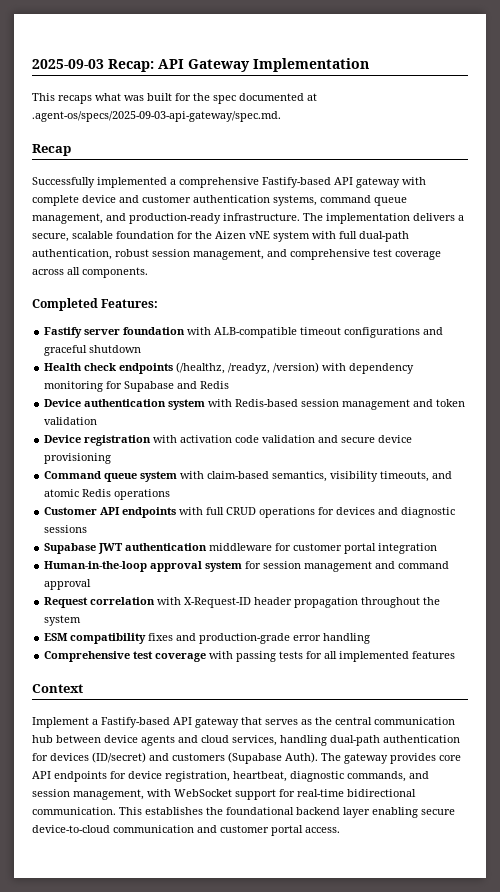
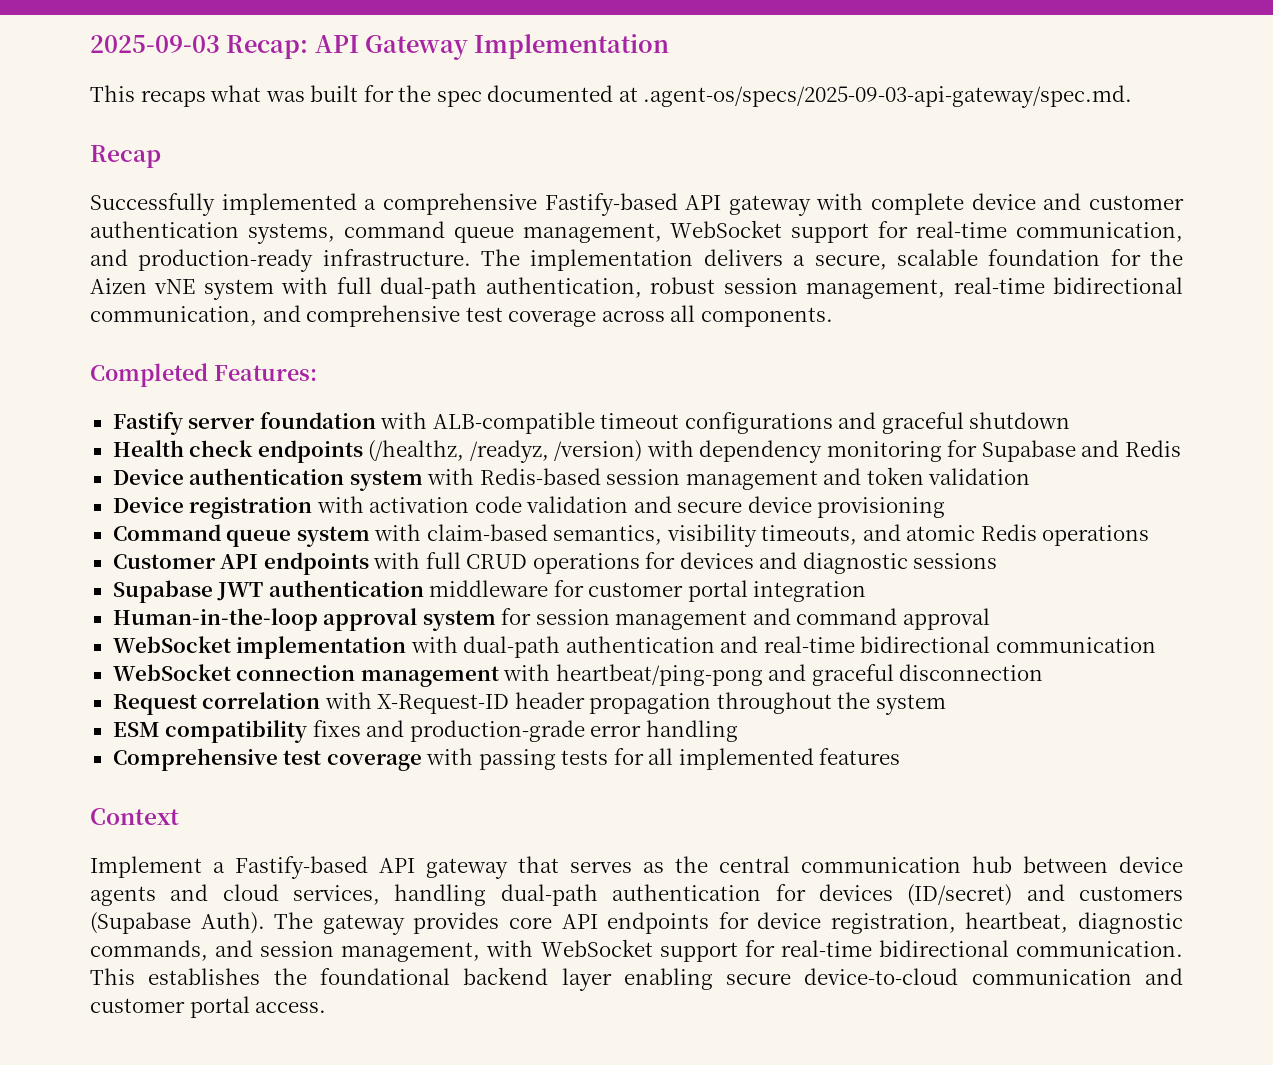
- Successfully implemented a comprehensive Fastify-based API gateway with complete device and customer authentication systems, command queue management, and production-ready infrastructure.
+ Successfully implemented a comprehensive Fastify-based API gateway with complete device and customer authentication systems, command queue management, WebSocket support for real-time communication, and production-ready infrastructure.
- The implementation delivers a secure, scalable foundation for the Aizen vNE system with full dual-path authentication, robust session management, and comprehensive test coverage across all components.
+ The implementation delivers a secure, scalable foundation for the Aizen vNE system with full dual-path authentication, robust session management, real-time bidirectional communication, and comprehensive test coverage across all components.
+ WebSocket implementation with dual-path authentication and real-time bidirectional communication
+ WebSocket connection management with heartbeat/ping-pong and graceful disconnection

